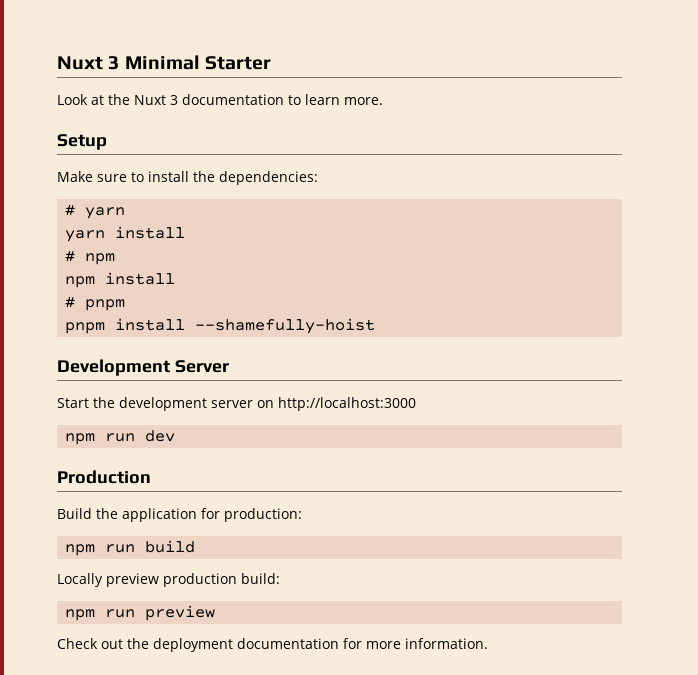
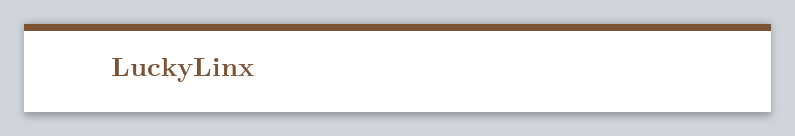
- Nuxt 3 Minimal Starter
- Look at the Nuxt 3 documentation to learn more.
- Setup
- Make sure to install the dependencies:
- # yarn
- yarn install
- # npm
- npm install
- # pnpm
- pnpm install --shamefully-hoist
- Development Server
- Start the development server on http://localhost:3000
- npm run dev
- Production
- Build the application for production:
- npm run build
- Locally preview production build:
- npm run preview
- Check out the deployment documentation for more information.
+ LuckyLinx

